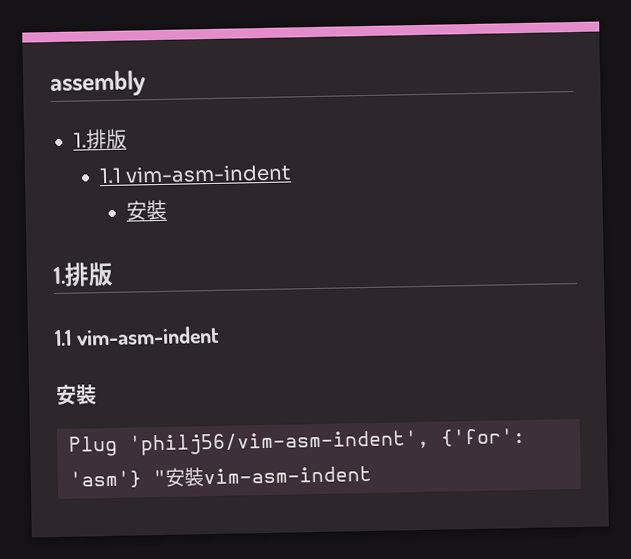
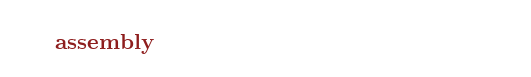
  assembly
- 1.排版
- 1.1 vim-asm-indent
- 安裝
- 1.排版
- 1.1 vim-asm-indent
- 安裝
- Plug 'philj56/vim-asm-indent', {'for': 'asm'} "安裝vim-asm-indent

